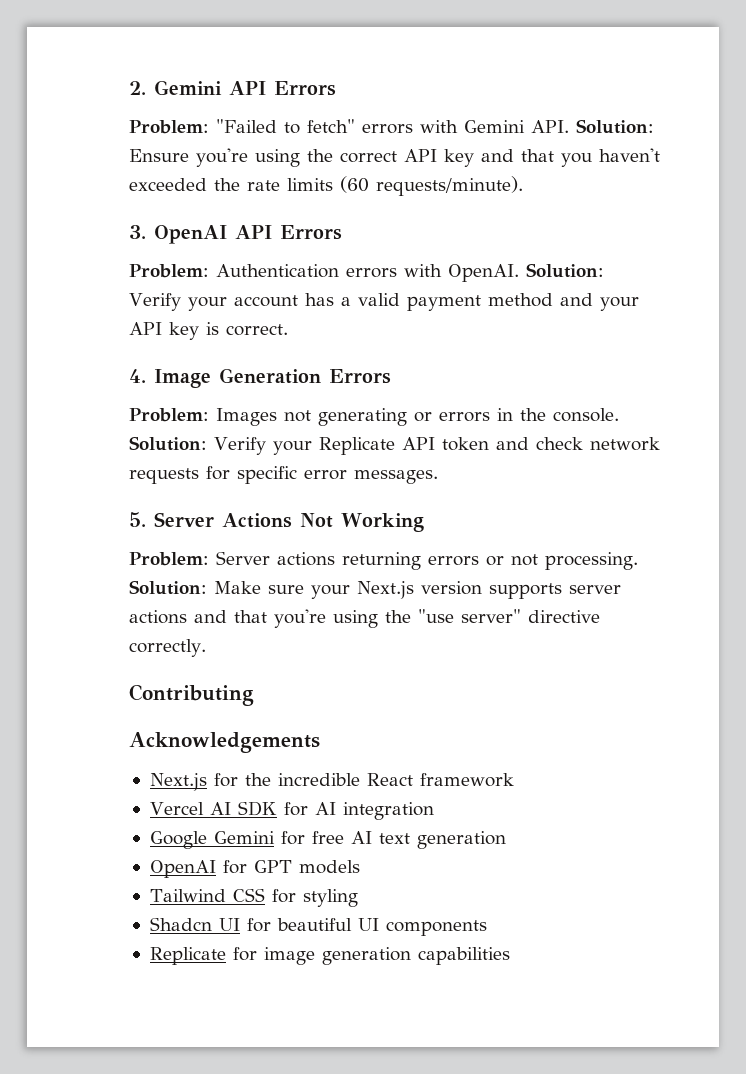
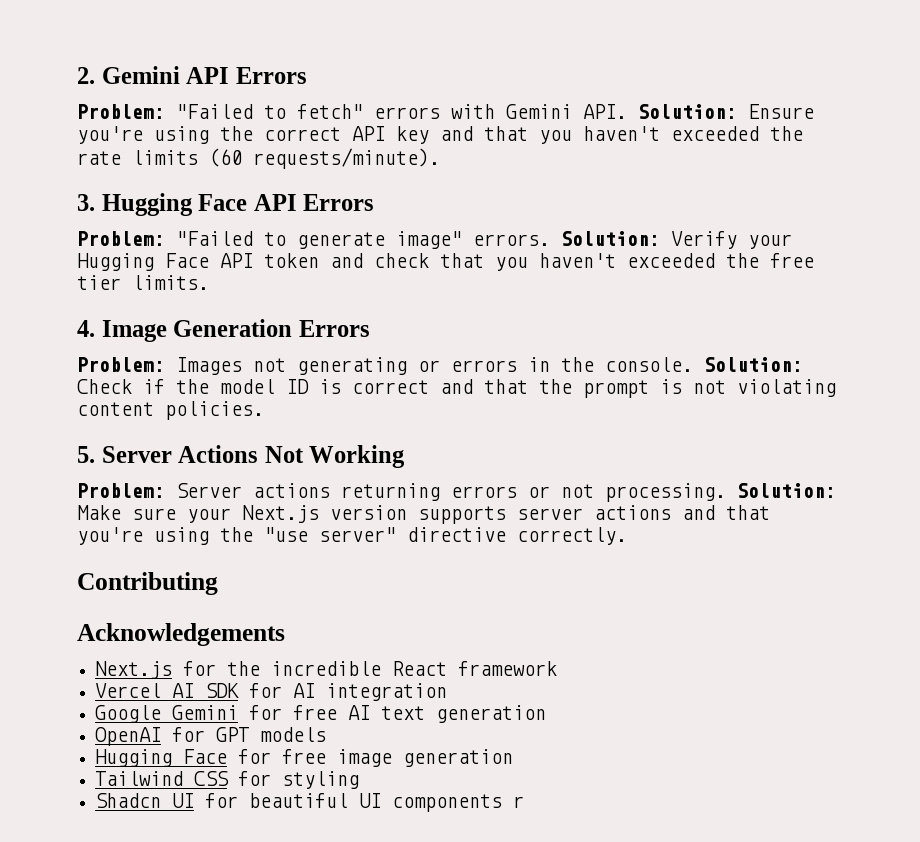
- 3. OpenAI API Errors
- Problem: Authentication errors with OpenAI. Solution: Verify your account has a valid payment method and your API key is correct.
+ 3. Hugging Face API Errors
+ Problem: "Failed to generate image" errors. Solution: Verify your Hugging Face API token and check that you haven't exceeded the free tier limits.
- Solution: Verify your Replicate API token and check network requests for specific error messages.
+ Solution: Check if the model ID is correct and that the prompt is not violating content policies.
+ Hugging Face for free image generation
- Shadcn UI for beautiful UI components
- Replicate for image generation capabilities
+ Shadcn UI for beautiful UI components r

